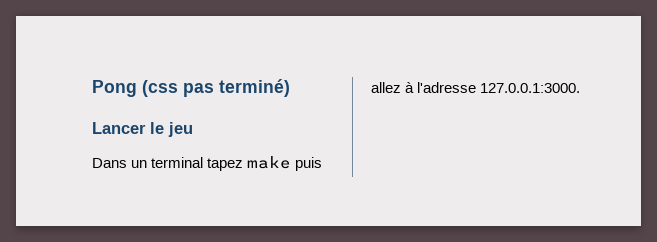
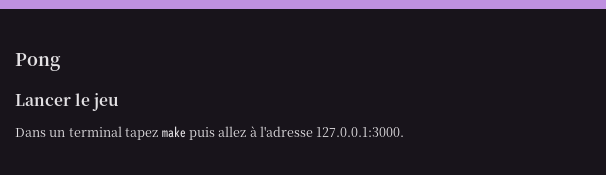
- Pong (css pas terminé)
+ Pong

